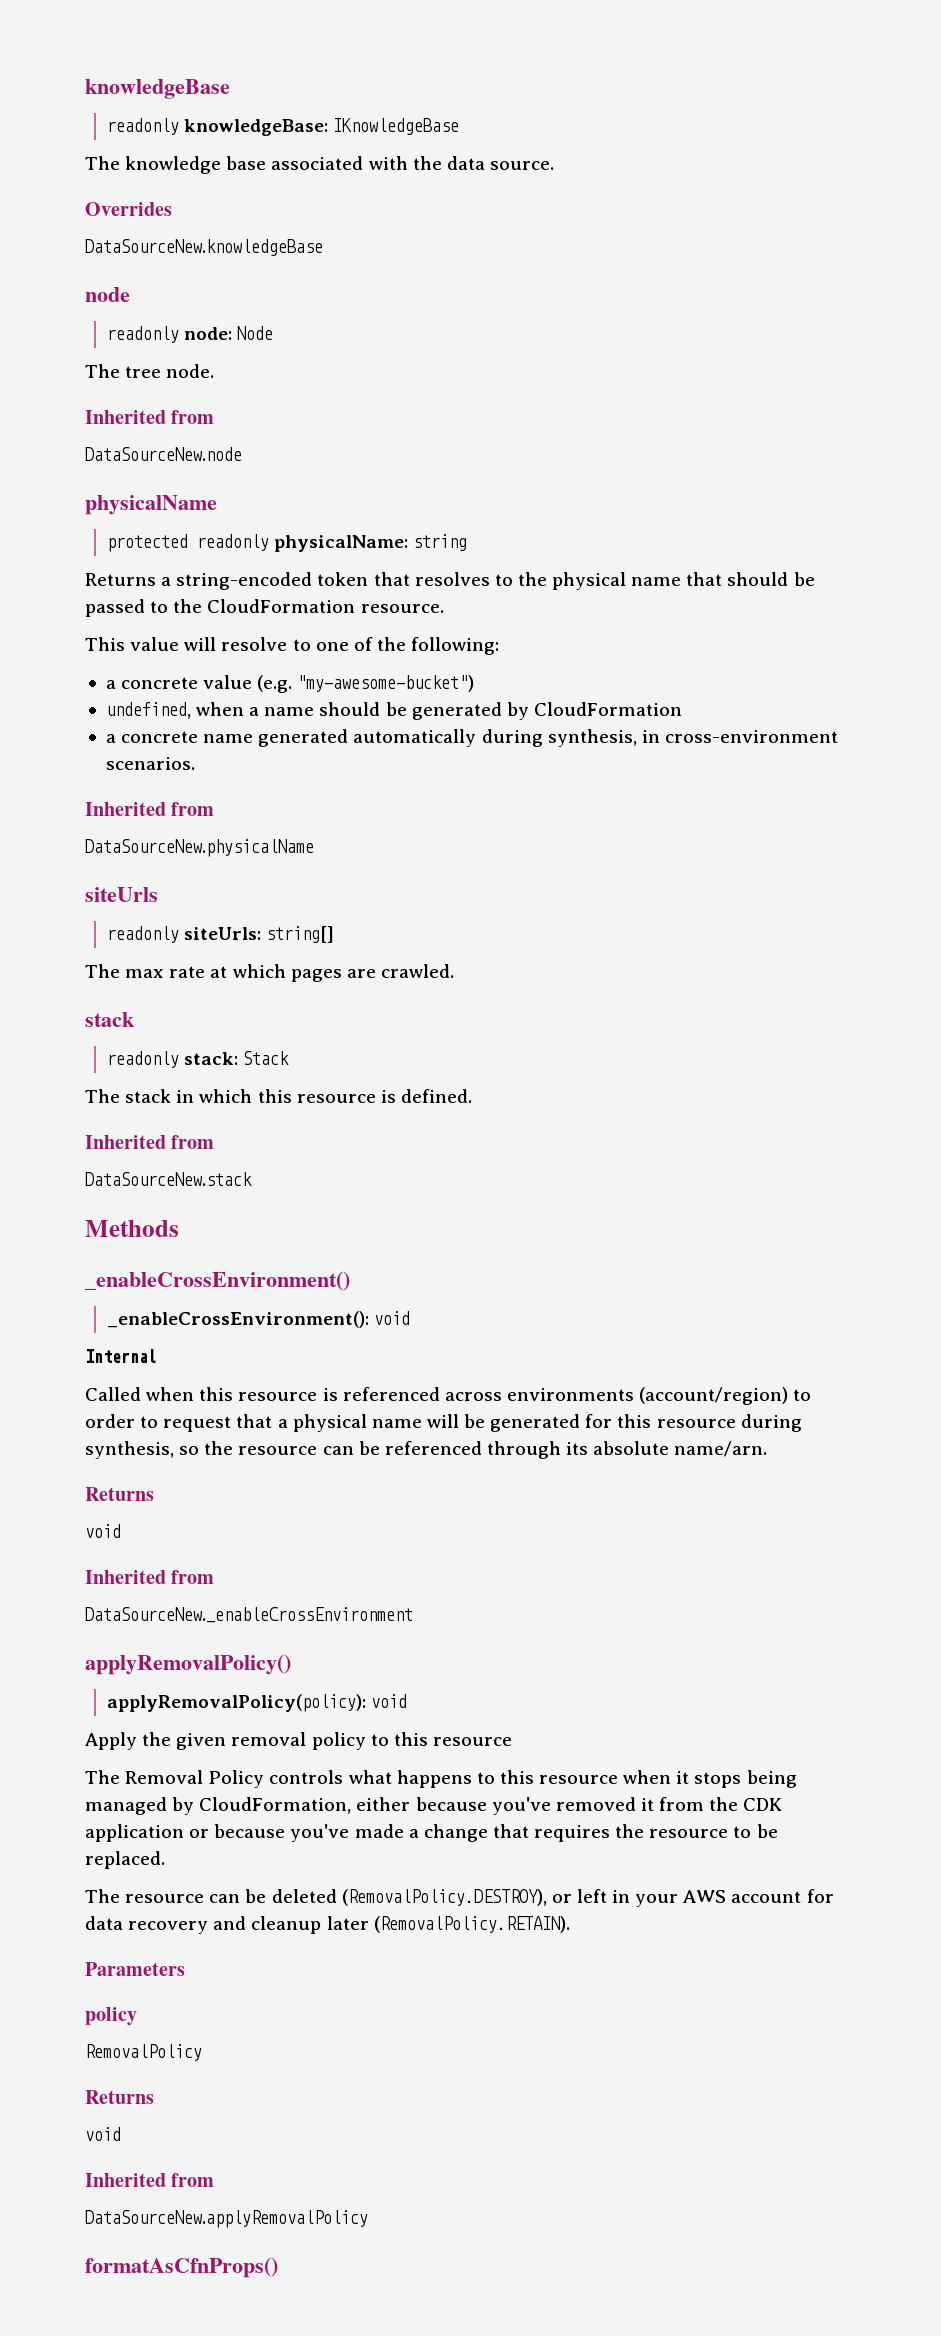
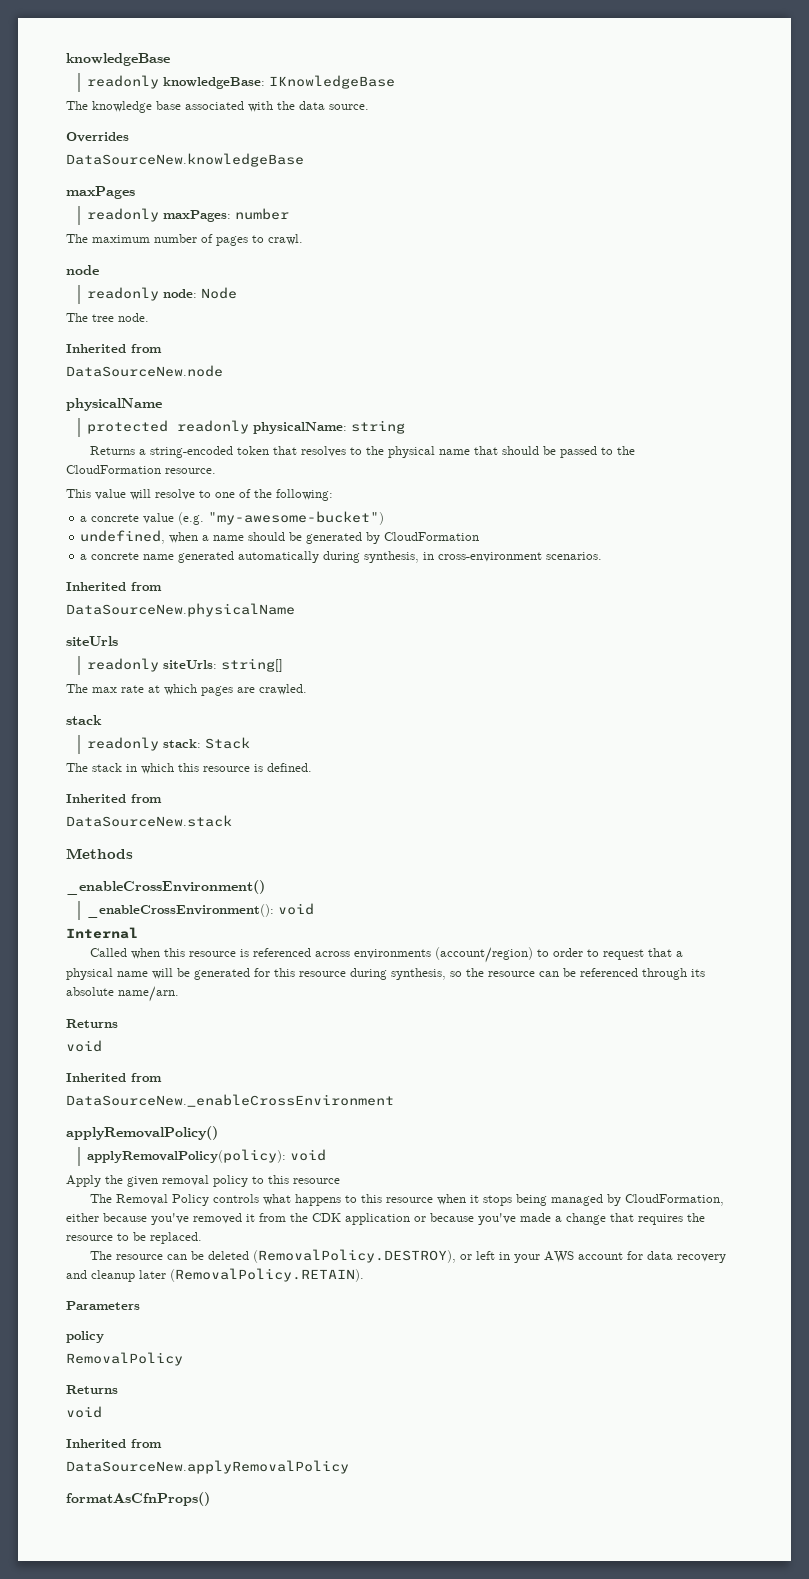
+ maxPages
+ readonly maxPages: number
+ The maximum number of pages to crawl.

